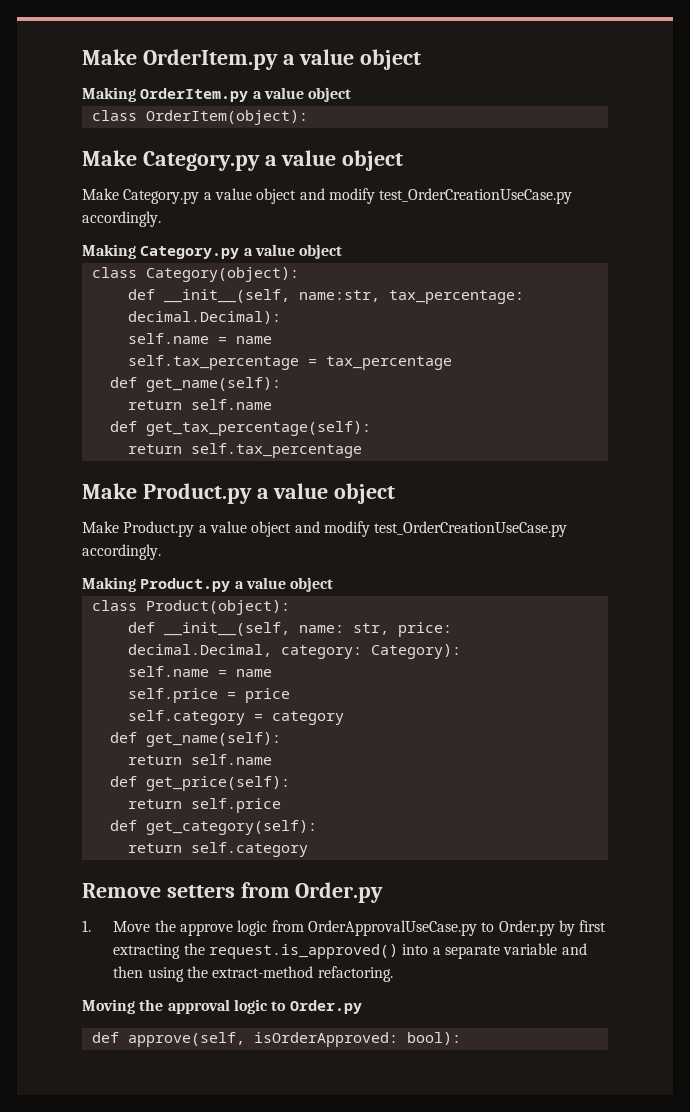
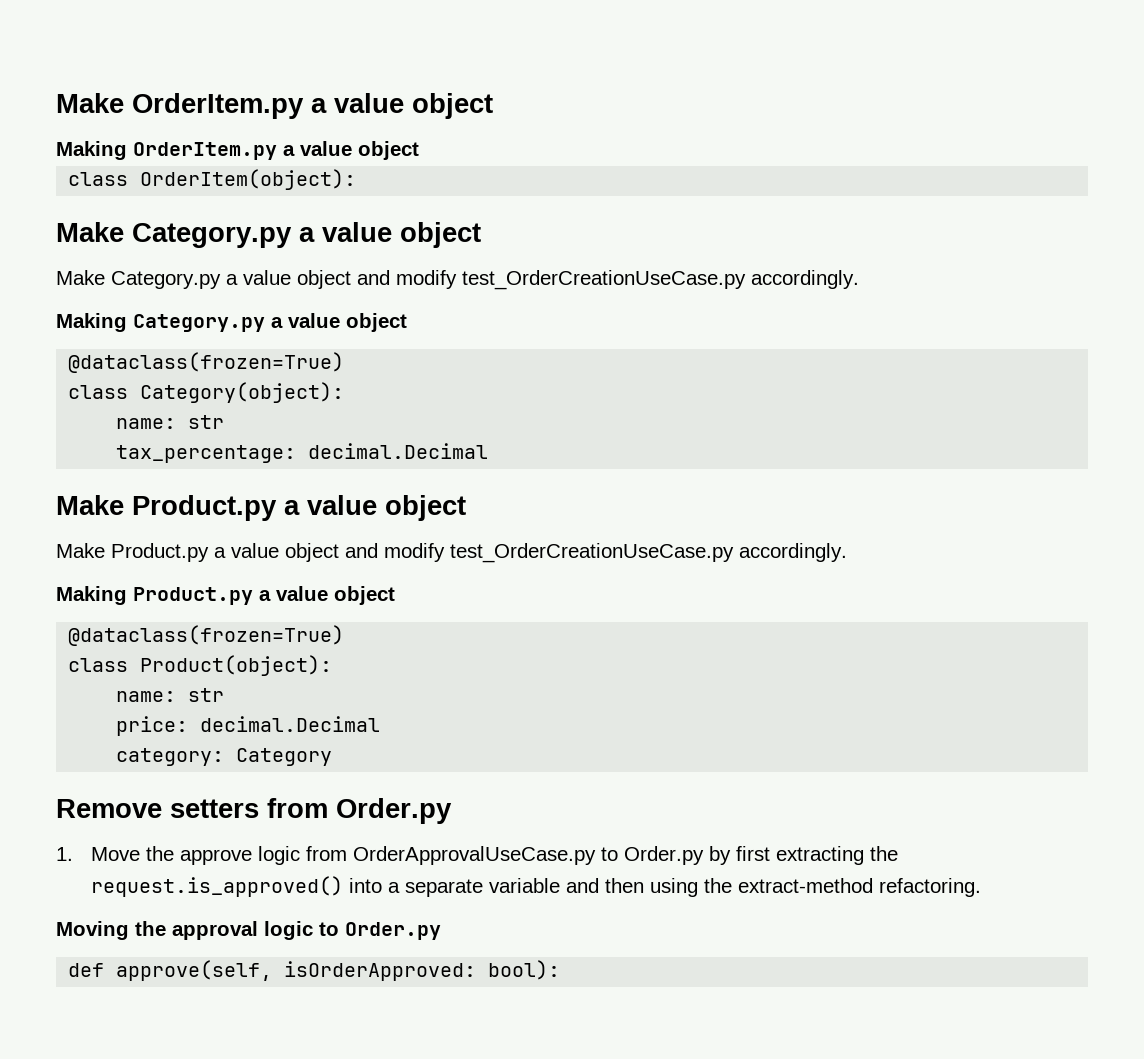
  Making Category.py a value object
+ @dataclass(frozen=True)
  class Category(object):
- def __init__(self, name:str, tax_percentage: decimal.Decimal):
- self.name = name
- self.tax_percentage = tax_percentage
- def get_name(self):
- return self.name
- def get_tax_percentage(self):
- return self.tax_percentage
+ name: str
+ tax_percentage: decimal.Decimal
  Making Product.py a value object
+ @dataclass(frozen=True)
  class Product(object):
- def __init__(self, name: str, price: decimal.Decimal, category: Category):
- self.name = name
- self.price = price
- self.category = category
- def get_name(self):
- return self.name
- def get_price(self):
- return self.price
- def get_category(self):
- return self.category
+ name: str
+ price: decimal.Decimal
+ category: Category

